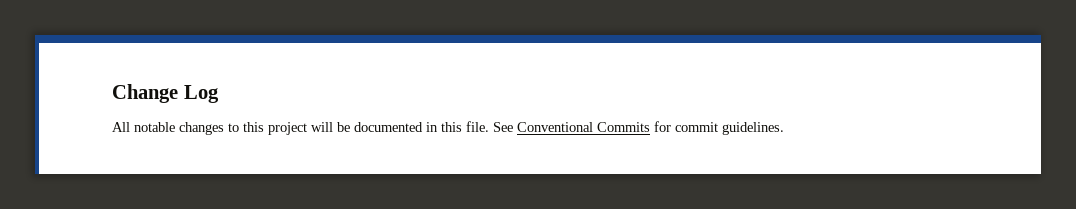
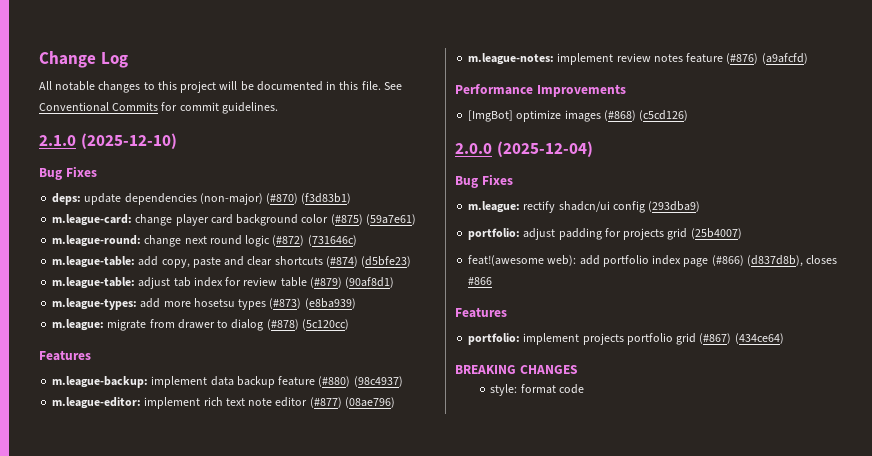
+ 2.1.0 (2025-12-10)
+ Bug Fixes
+ deps: update dependencies (non-major) (#870) (f3d83b1)
+ m.league-card: change player card background color (#875) (59a7e61)
+ m.league-round: change next round logic (#872) (731646c)
+ m.league-table: add copy, paste and clear shortcuts (#874) (d5bfe23)
+ m.league-table: adjust tab index for review table (#879) (90af8d1)
+ m.league-types: add more hosetsu types (#873) (e8ba939)
+ m.league: migrate from drawer to dialog (#878) (5c120cc)
+ Features
+ m.league-backup: implement data backup feature (#880) (98c4937)
+ m.league-editor: implement rich text note editor (#877) (08ae796)
+ m.league-notes: implement review notes feature (#876) (a9afcfd)
+ Performance Improvements
+ [ImgBot] optimize images (#868) (c5cd126)
+ 2.0.0 (2025-12-04)
+ Bug Fixes
+ m.league: rectify shadcn/ui config (293dba9)
+ portfolio: adjust padding for projects grid (25b4007)
+ feat!(awesome web): add portfolio index page (#866) (d837d8b), closes #866
+ Features
+ portfolio: implement projects portfolio grid (#867) (434ce64)
+ BREAKING CHANGES
+ style: format code

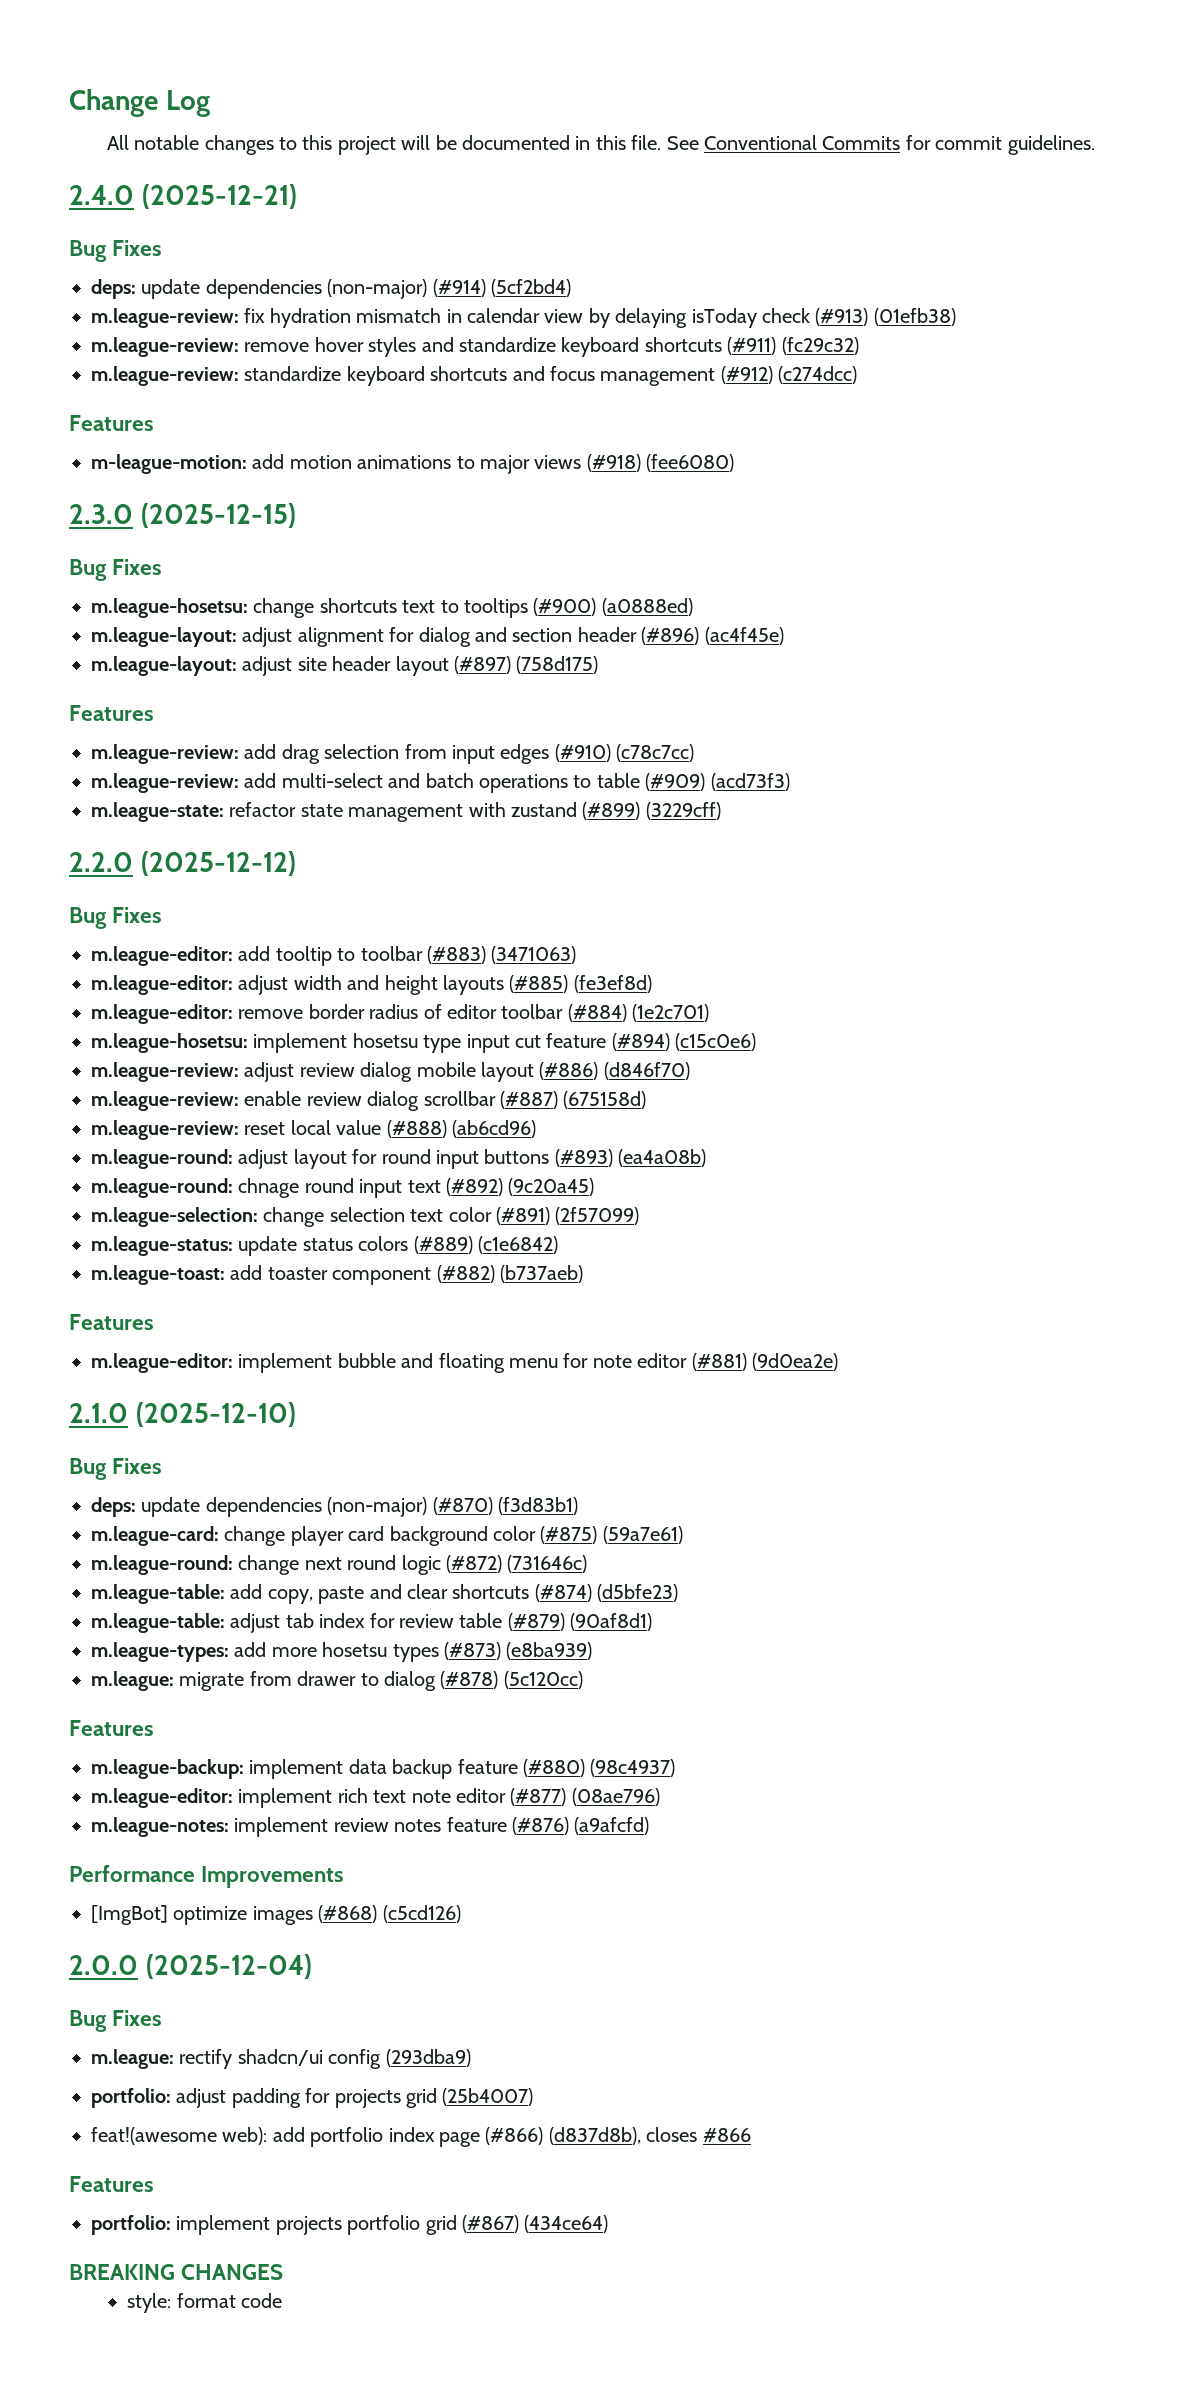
+ 2.4.0 (2025-12-21)
+ Bug Fixes
+ deps: update dependencies (non-major) (#914) (5cf2bd4)
+ m.league-review: fix hydration mismatch in calendar view by delaying isToday check (#913) (01efb38)
+ m.league-review: remove hover styles and standardize keyboard shortcuts (#911) (fc29c32)
+ m.league-review: standardize keyboard shortcuts and focus management (#912) (c274dcc)
+ Features
+ m-league-motion: add motion animations to major views (#918) (fee6080)
+ 2.3.0 (2025-12-15)
+ Bug Fixes
+ m.league-hosetsu: change shortcuts text to tooltips (#900) (a0888ed)
+ m.league-layout: adjust alignment for dialog and section header (#896) (ac4f45e)
+ m.league-layout: adjust site header layout (#897) (758d175)
+ Features
+ m.league-review: add drag selection from input edges (#910) (c78c7cc)
+ m.league-review: add multi-select and batch operations to table (#909) (acd73f3)
+ m.league-state: refactor state management with zustand (#899) (3229cff)
+ 2.2.0 (2025-12-12)
+ Bug Fixes
+ m.league-editor: add tooltip to toolbar (#883) (3471063)
+ m.league-editor: adjust width and height layouts (#885) (fe3ef8d)
+ m.league-editor: remove border radius of editor toolbar (#884) (1e2c701)
+ m.league-hosetsu: implement hosetsu type input cut feature (#894) (c15c0e6)
+ m.league-review: adjust review dialog mobile layout (#886) (d846f70)
+ m.league-review: enable review dialog scrollbar (#887) (675158d)
+ m.league-review: reset local value (#888) (ab6cd96)
+ m.league-round: adjust layout for round input buttons (#893) (ea4a08b)
+ m.league-round: chnage round input text (#892) (9c20a45)
+ m.league-selection: change selection text color (#891) (2f57099)
+ m.league-status: update status colors (#889) (c1e6842)
+ m.league-toast: add toaster component (#882) (b737aeb)
+ Features
+ m.league-editor: implement bubble and floating menu for note editor (#881) (9d0ea2e)

